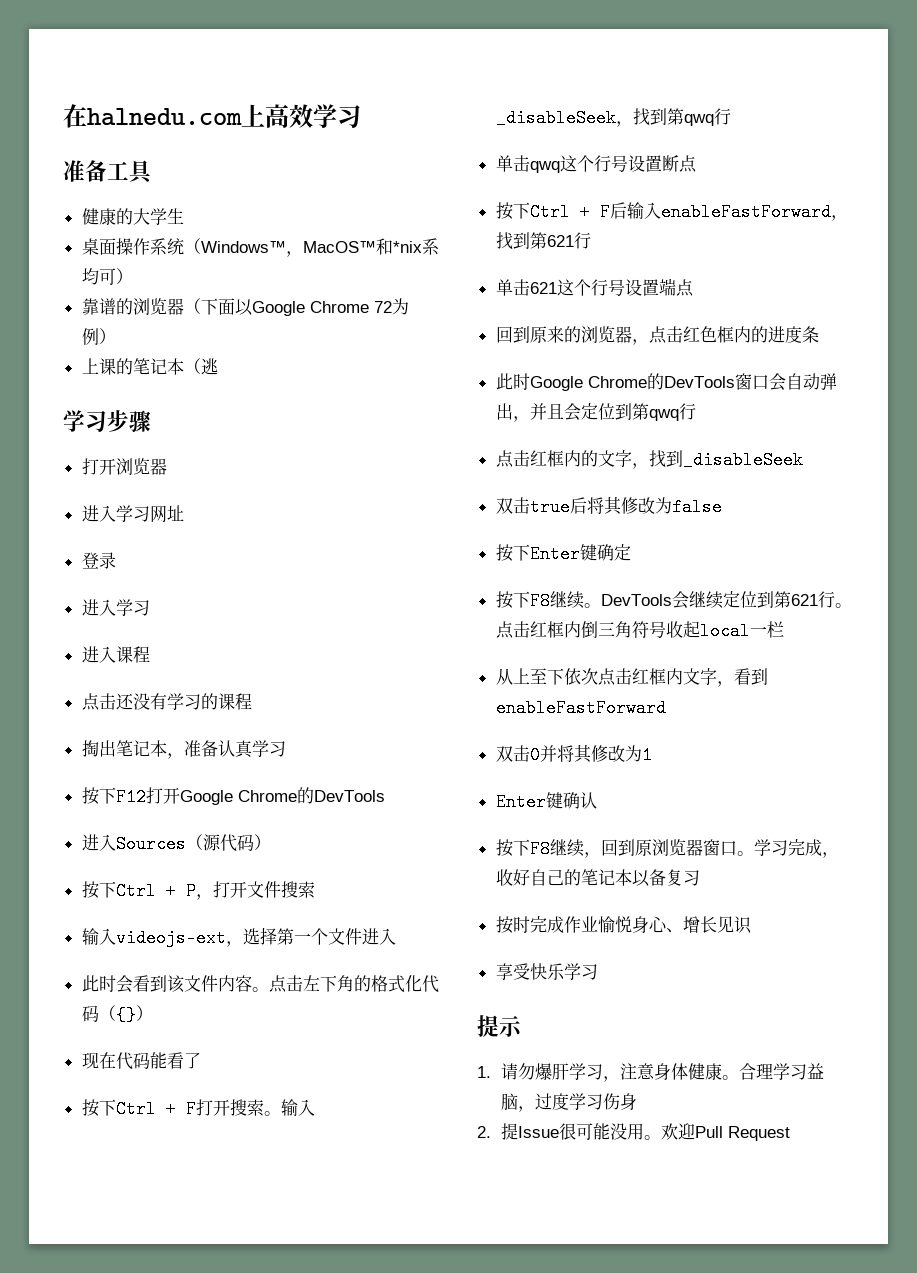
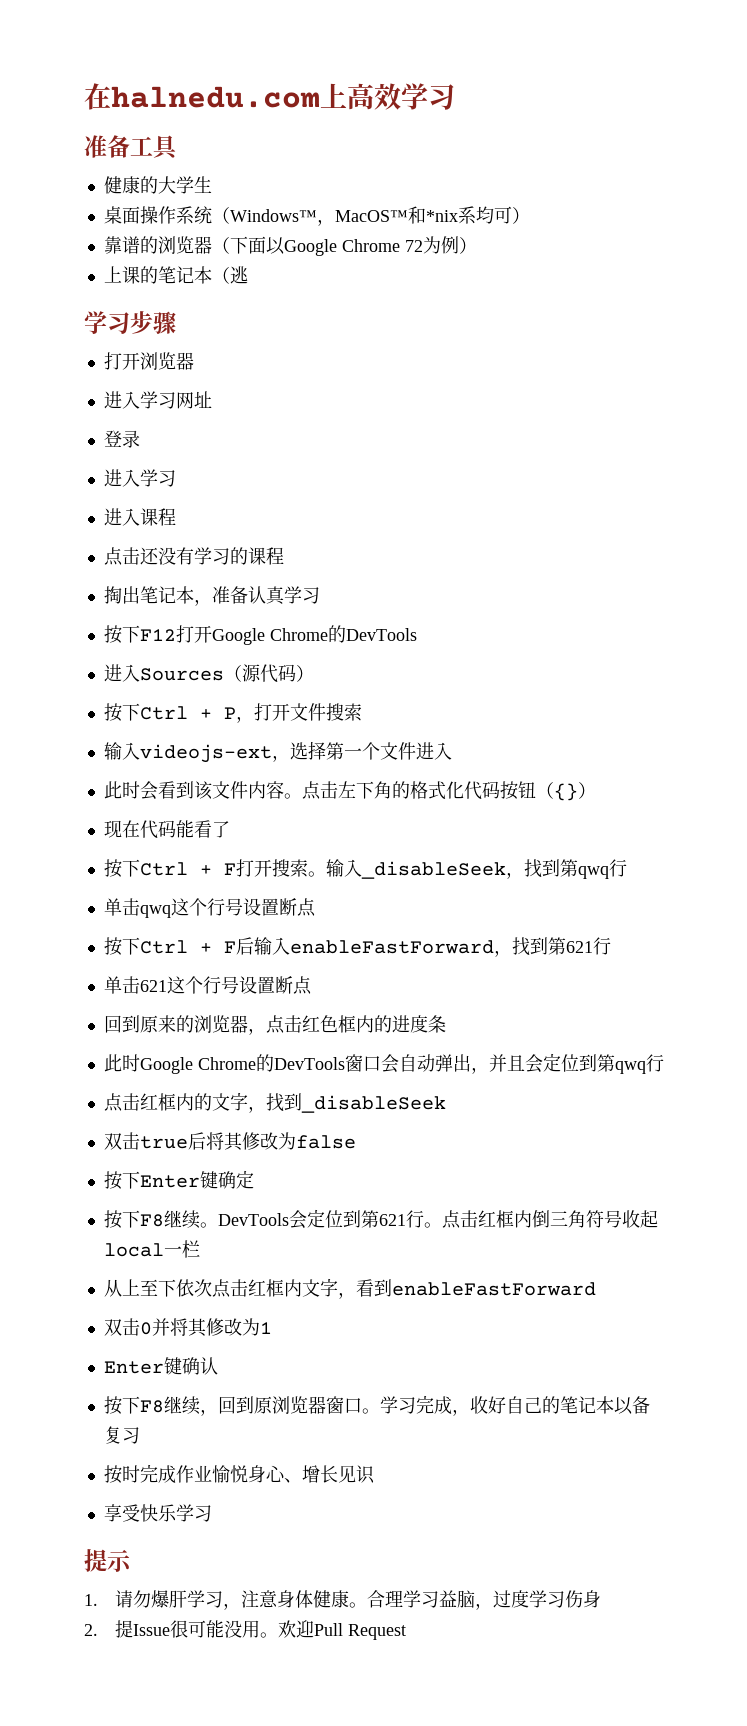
- 点击左下角的格式化代码（{}）
+ 点击左下角的格式化代码按钮（{}）
- 单击621这个行号设置端点
+ 单击621这个行号设置断点
- DevTools会继续定位到第621行。
+ DevTools会定位到第621行。

